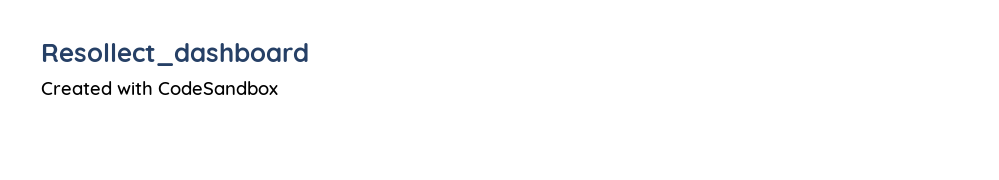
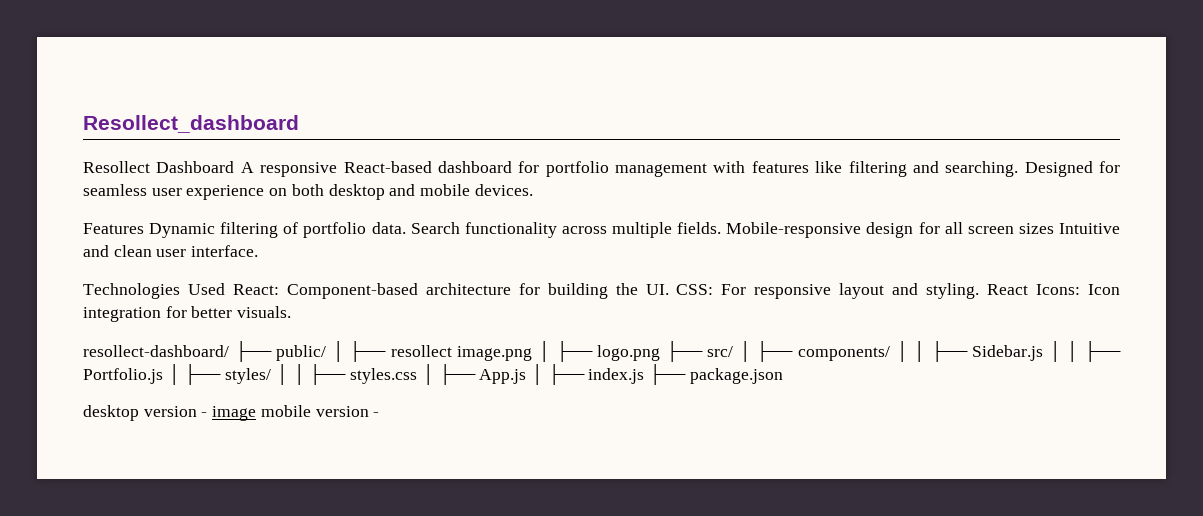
- Created with CodeSandbox
+ Resollect Dashboard A responsive React-based dashboard for portfolio management with features like filtering and searching. Designed for seamless user experience on both desktop and mobile devices.
+ Features Dynamic filtering of portfolio data. Search functionality across multiple fields. Mobile-responsive design for all screen sizes Intuitive and clean user interface.
+ Technologies Used React: Component-based architecture for building the UI. CSS: For responsive layout and styling. React Icons: Icon integration for better visuals.
+ resollect-dashboard/ ├── public/ │ ├── resollect image.png │ ├── logo.png ├── src/ │ ├── components/ │ │ ├── Sidebar.js │ │ ├── Portfolio.js │ ├── styles/ │ │ ├── styles.css │ ├── App.js │ ├── index.js ├── package.json
+ desktop version - image mobile version -

